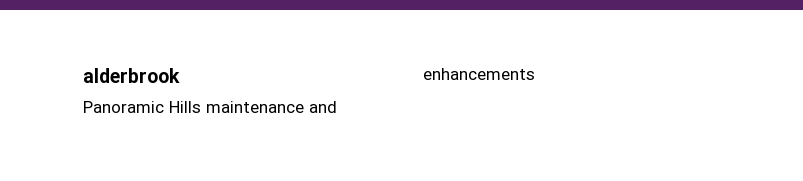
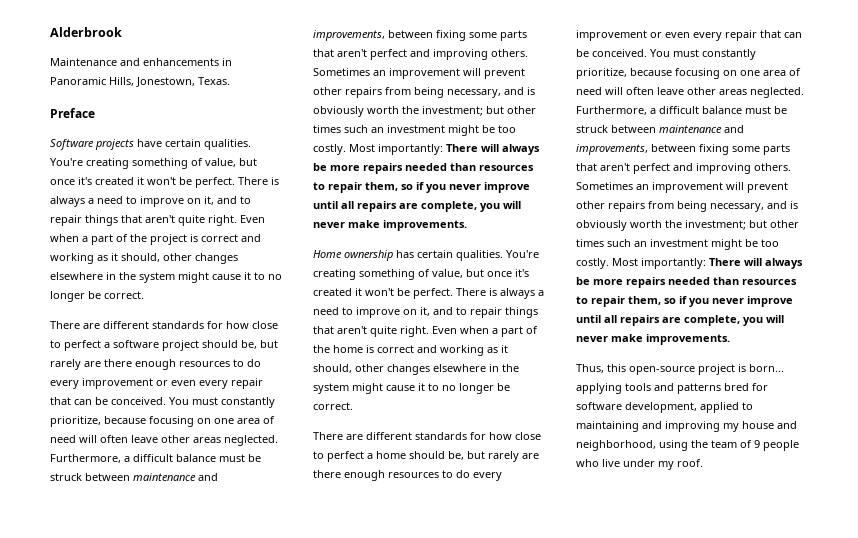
- alderbrook
- Panoramic Hills maintenance and enhancements
+ Alderbrook
+ Maintenance and enhancements in Panoramic Hills, Jonestown, Texas.
+ Preface
+ Software projects have certain qualities. You're creating something of value, but once it's created it won't be perfect. There is always a need to improve on it, and to repair things that aren't quite right. Even when a part of the project is correct and working as it should, other changes elsewhere in the system might cause it to no longer be correct.
+ There are different standards for how close to perfect a software project should be, but rarely are there enough resources to do every improvement or even every repair that can be conceived. You must constantly prioritize, because focusing on one area of need will often leave other areas neglected. Furthermore, a difficult balance must be struck between maintenance and improvements, between fixing some parts that aren't perfect and improving others. Sometimes an improvement will prevent other repairs from being necessary, and is obviously worth the investment; but other times such an investment might be too costly. Most importantly: There will always be more repairs needed than resources to repair them, so if you never improve until all repairs are complete, you will never make improvements.
+ Home ownership has certain qualities. You're creating something of value, but once it's created it won't be perfect. There is always a need to improve on it, and to repair things that aren't quite right. Even when a part of the home is correct and working as it should, other changes elsewhere in the system might cause it to no longer be correct.
+ There are different standards for how close to perfect a home should be, but rarely are there enough resources to do every improvement or even every repair that can be conceived. You must constantly prioritize, because focusing on one area of need will often leave other areas neglected. Furthermore, a difficult balance must be struck between maintenance and improvements, between fixing some parts that aren't perfect and improving others. Sometimes an improvement will prevent other repairs from being necessary, and is obviously worth the investment; but other times such an investment might be too costly. Most importantly: There will always be more repairs needed than resources to repair them, so if you never improve until all repairs are complete, you will never make improvements.
+ Thus, this open-source project is born... applying tools and patterns bred for software development, applied to maintaining and improving my house and neighborhood, using the team of 9 people who live under my roof.

